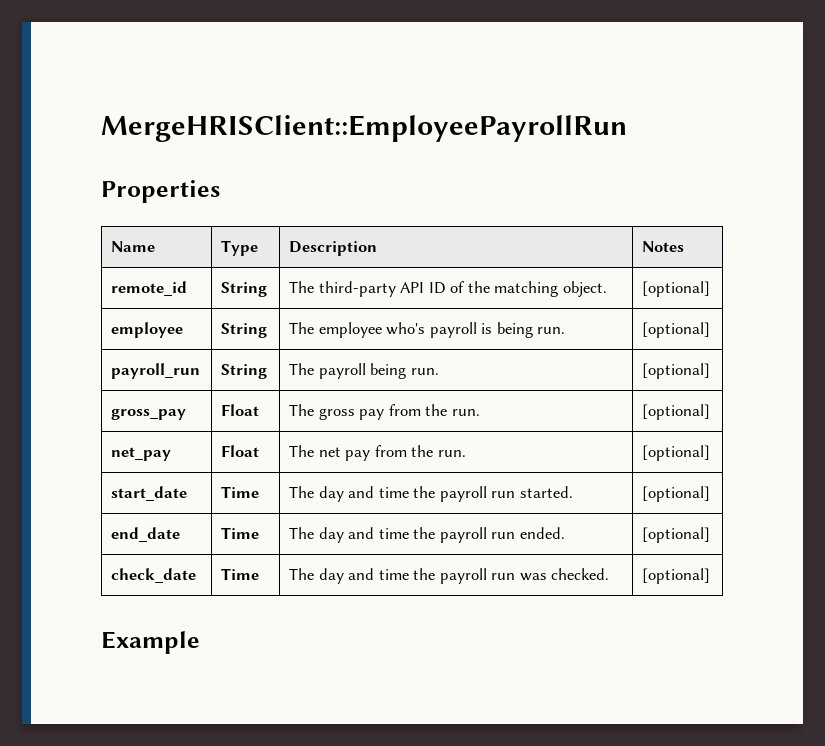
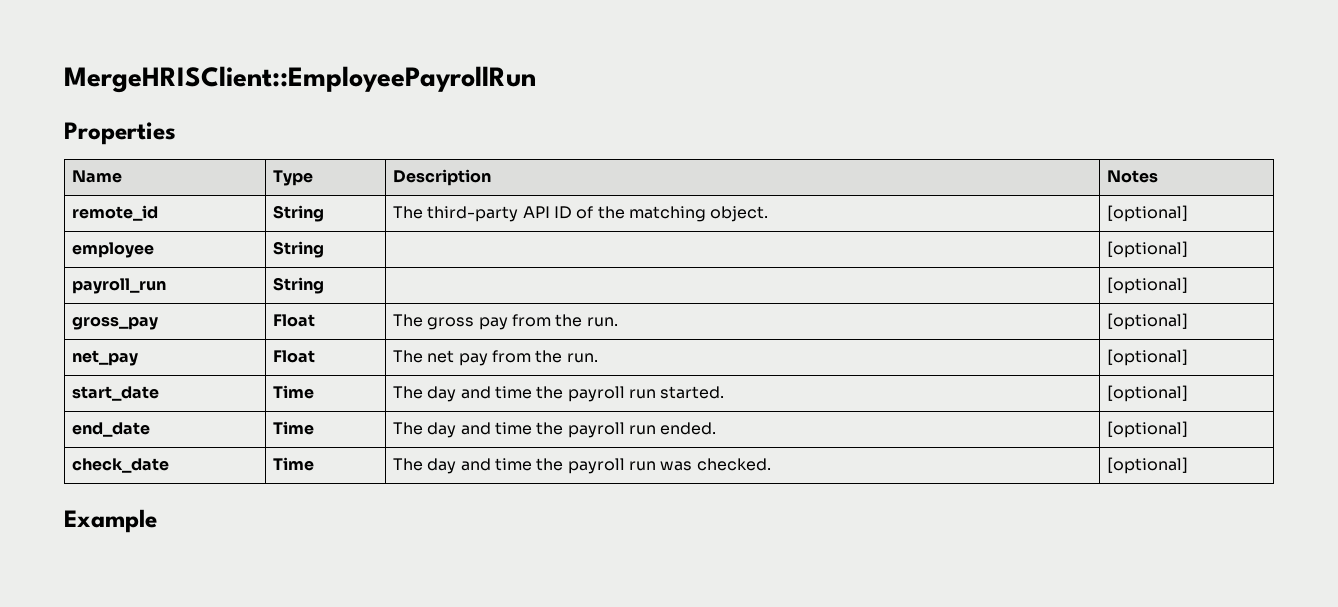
- employee | String | The employee who's payroll is being run. | [optional]
+ employee | String | | [optional]
- payroll_run | String | The payroll being run. | [optional]
+ payroll_run | String | | [optional]

